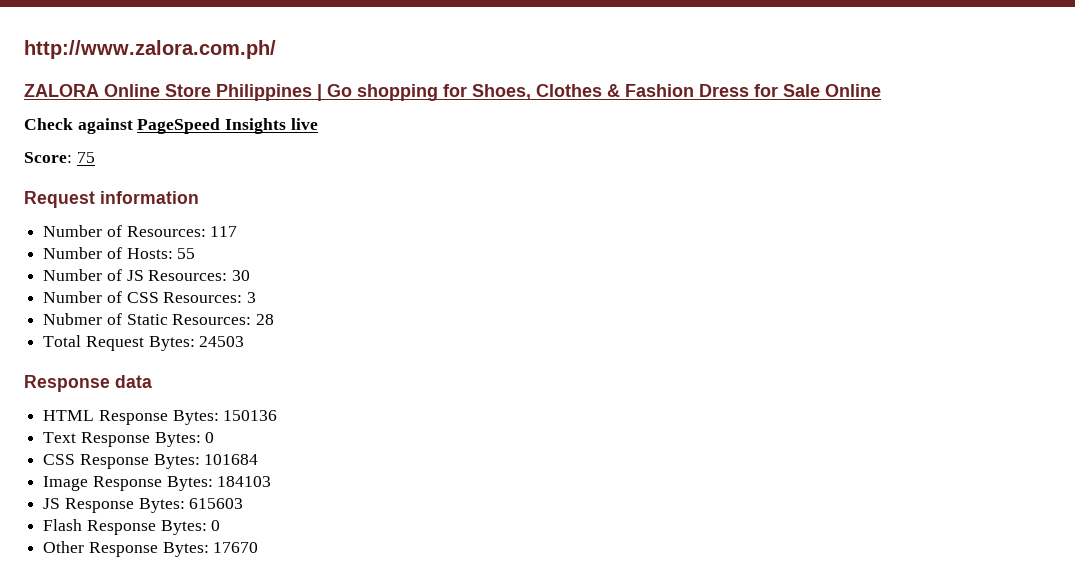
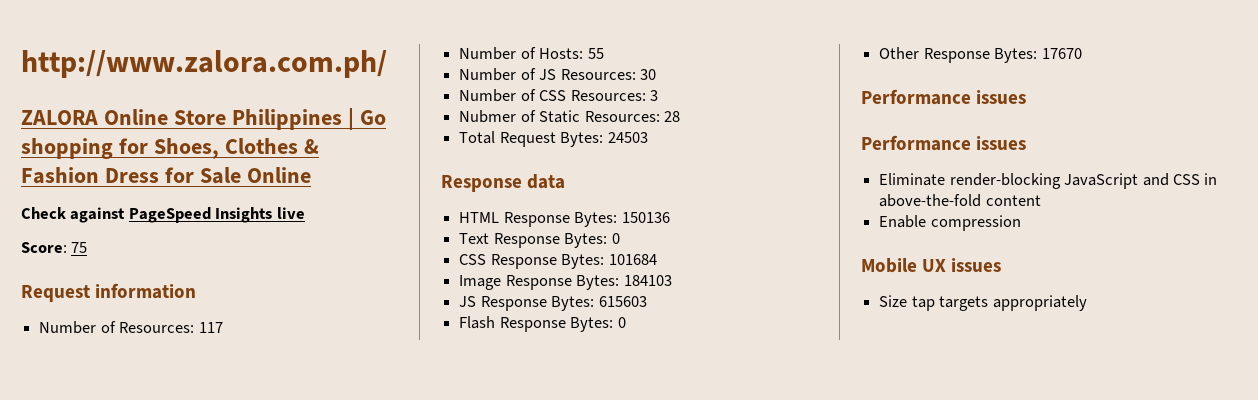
  Other Response Bytes: 17670
+ Performance issues
+ Performance issues
+ Eliminate render-blocking JavaScript and CSS in above-the-fold content
+ Enable compression
+ Mobile UX issues
+ Size tap targets appropriately

